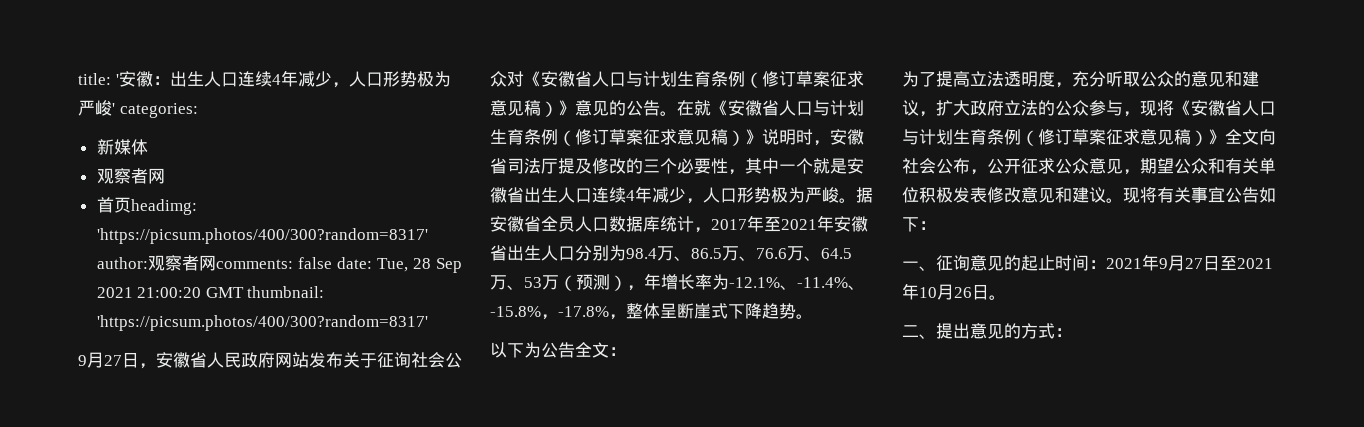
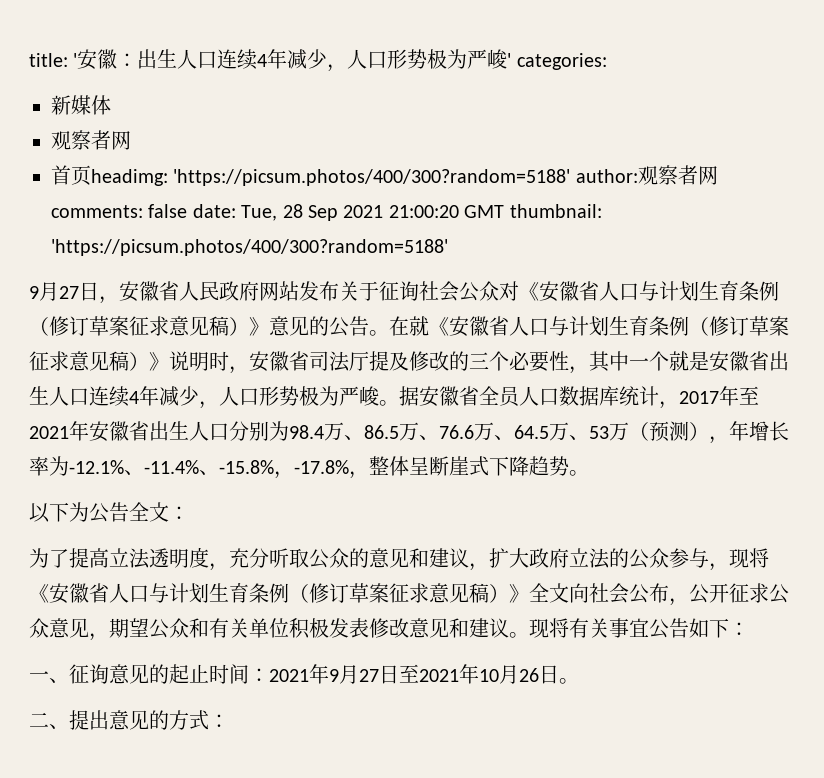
- 首页headimg: 'https://picsum.photos/400/300?random=8317' author:观察者网comments: false date: Tue, 28 Sep 2021 21:00:20 GMT thumbnail: 'https://picsum.photos/400/300?random=8317'
+ 首页headimg: 'https://picsum.photos/400/300?random=5188' author:观察者网comments: false date: Tue, 28 Sep 2021 21:00:20 GMT thumbnail: 'https://picsum.photos/400/300?random=5188'

